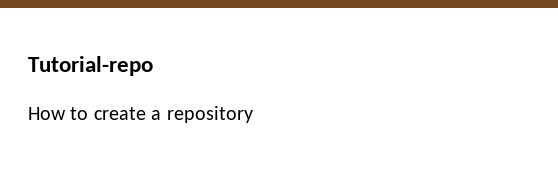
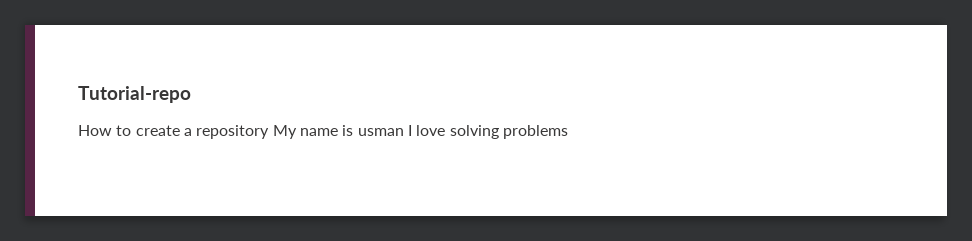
- How to create a repository
+ How to create a repository My name is usman I love solving problems

